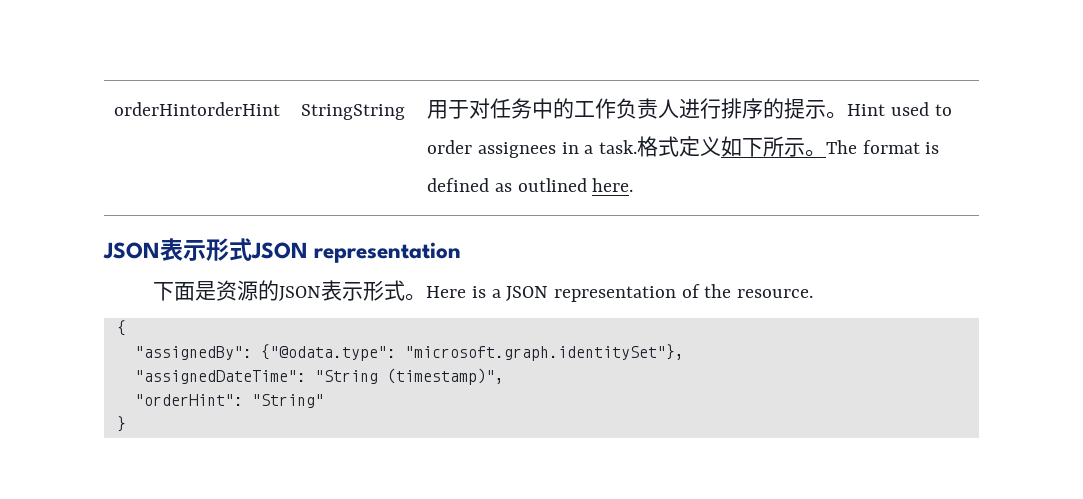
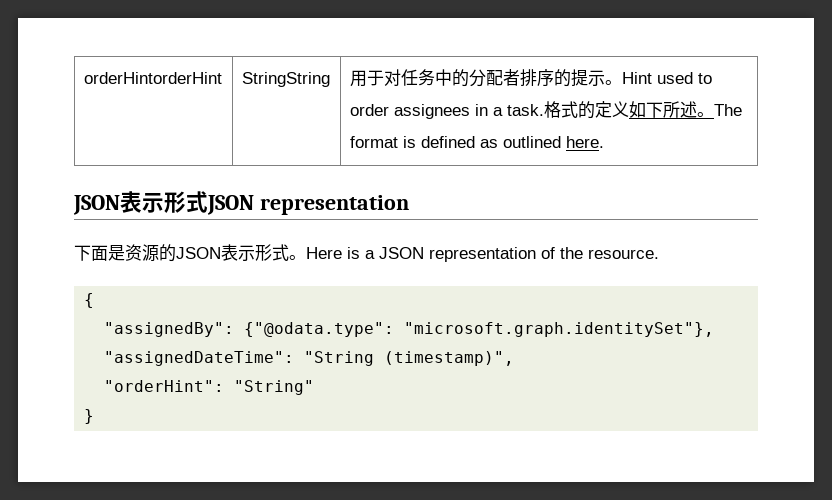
- orderHintorderHint | StringString | 用于对任务中的工作负责人进行排序的提示。Hint used to order assignees in a task.格式定义如下所示。The format is defined as outlined here.
+ orderHintorderHint | StringString | 用于对任务中的分配者排序的提示。Hint used to order assignees in a task.格式的定义如下所述。The format is defined as outlined here.

